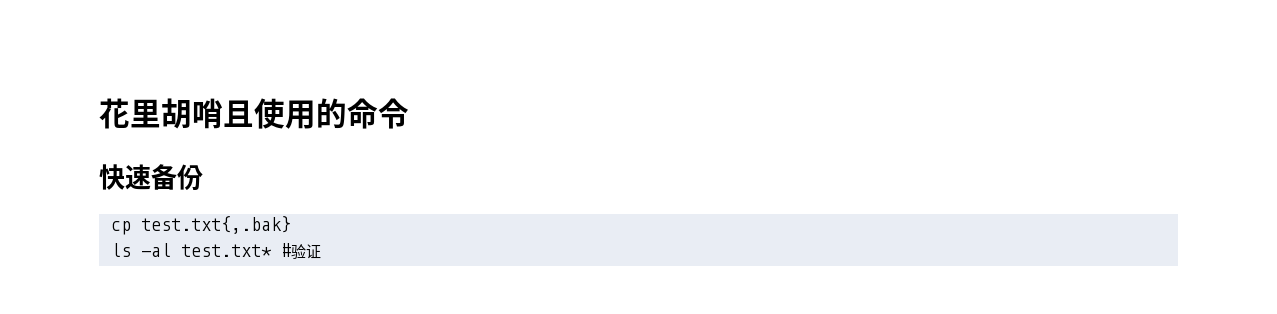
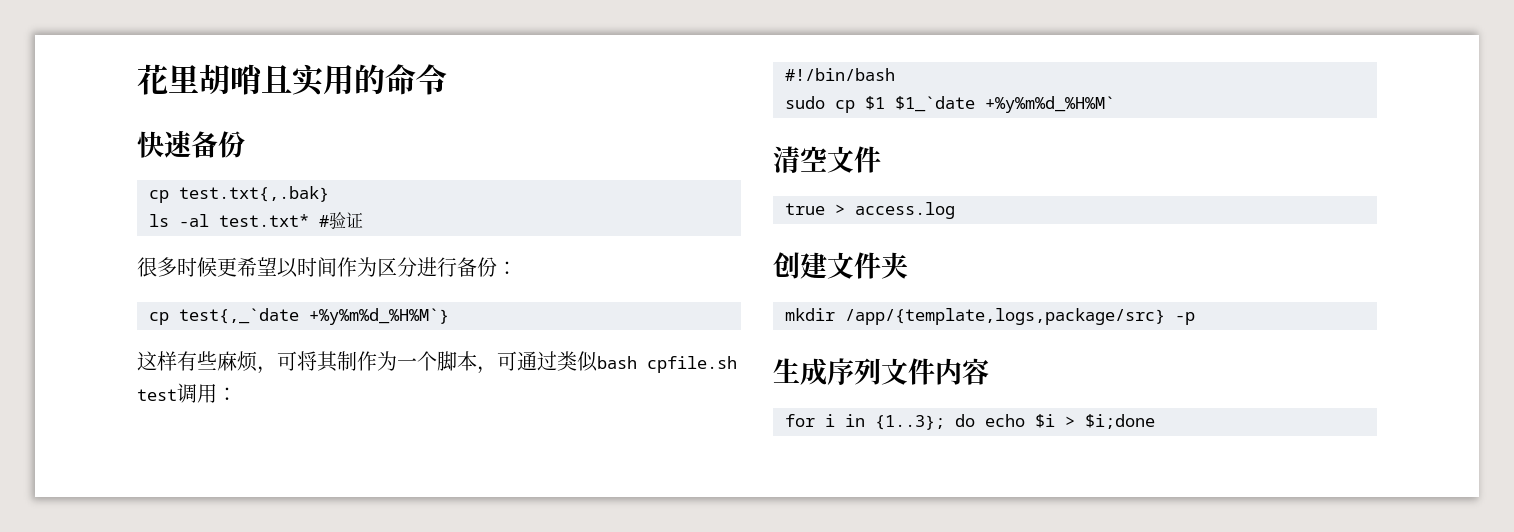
- 花里胡哨且使用的命令
+ 花里胡哨且实用的命令
+ 很多时候更希望以时间作为区分进行备份：
+ cp test{,_`date +%y%m%d_%H%M`}
+ 这样有些麻烦，可将其制作为一个脚本，可通过类似bash cpfile.sh test调用：
+ #!/bin/bash
+ sudo cp $1 $1_`date +%y%m%d_%H%M`
+ 清空文件
+ true > access.log
+ 创建文件夹
+ mkdir /app/{template,logs,package/src} -p
+ 生成序列文件内容
+ for i in {1..3}; do echo $i > $i;done

